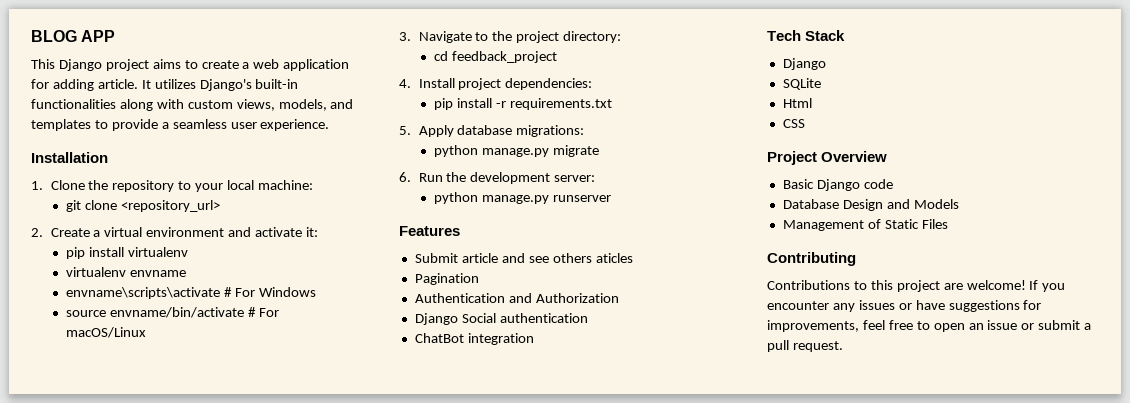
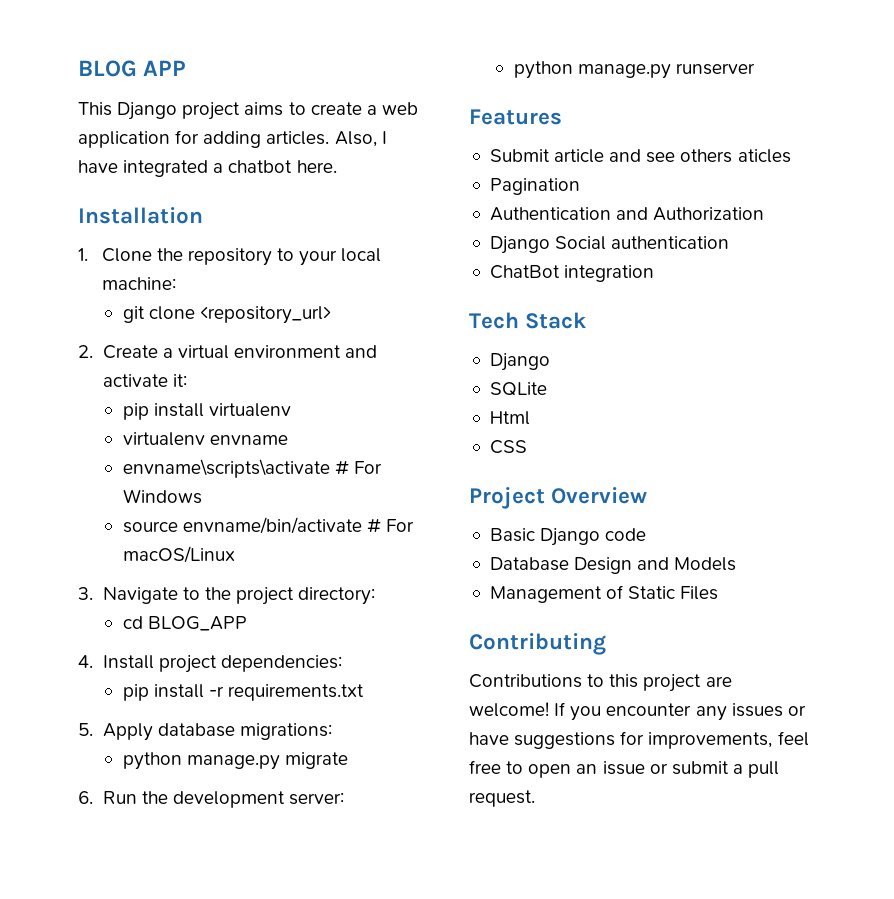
- This Django project aims to create a web application for adding article. It utilizes Django's built-in functionalities along with custom views, models, and templates to provide a seamless user experience.
+ This Django project aims to create a web application for adding articles. Also, I have integrated a chatbot here.
- cd feedback_project
+ cd BLOG_APP

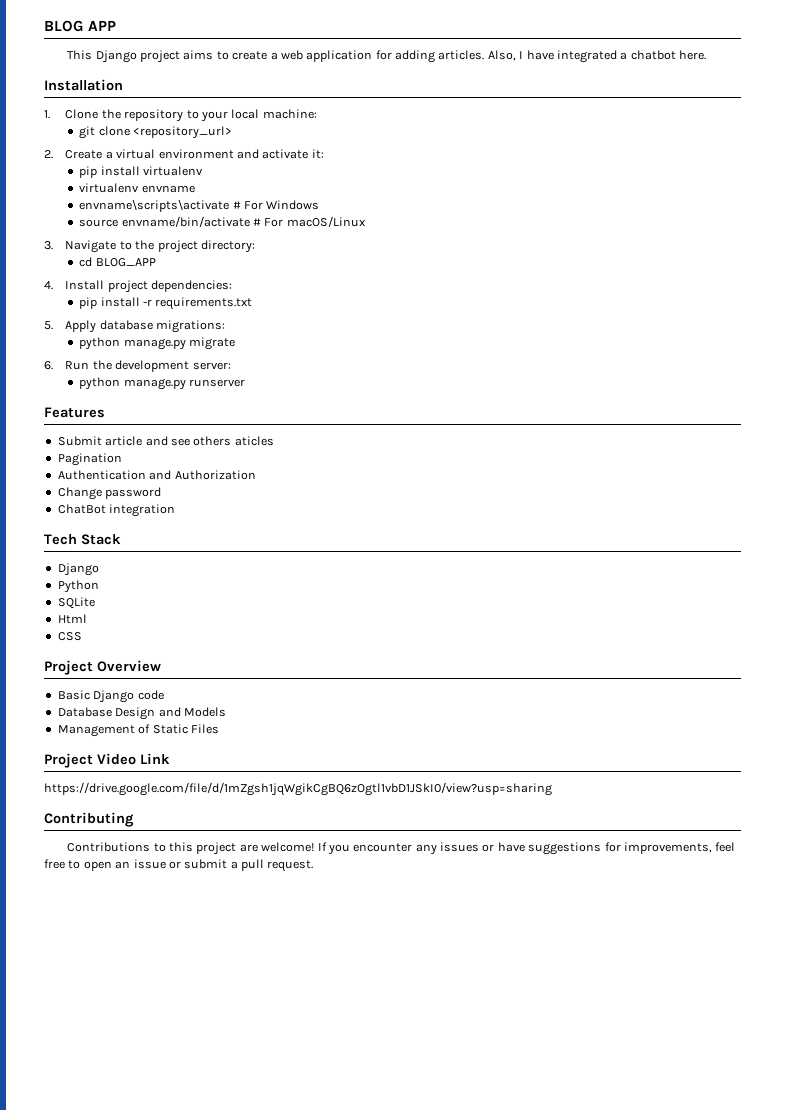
- Django Social authentication
+ Change password
+ Python
+ Project Video Link
+ https://drive.google.com/file/d/1mZgsh1jqWgikCgBQ6zOgtl1vbD1JSkI0/view?usp=sharing

